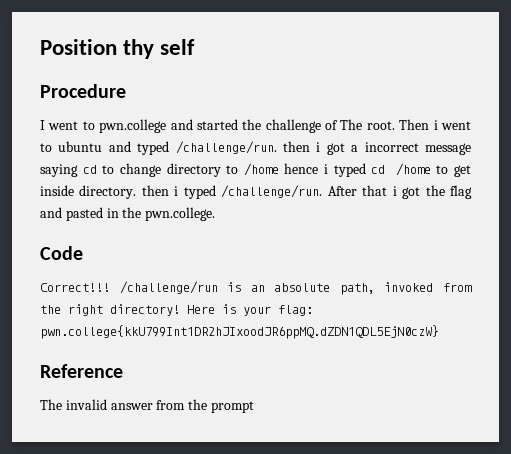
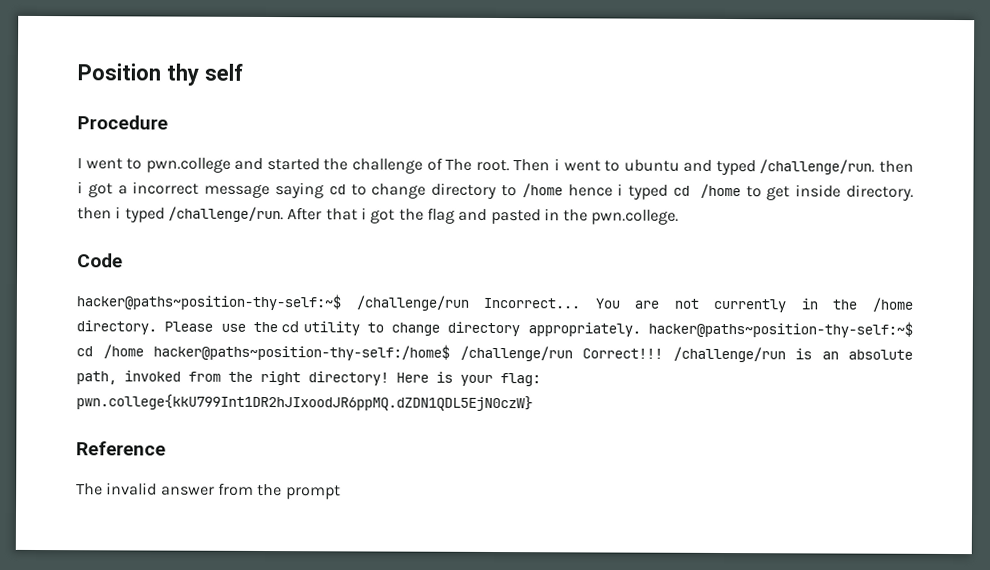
- Correct!!!
+ hacker@paths~position-thy-self:~$ /challenge/run Incorrect... You are not currently in the /home directory. Please use the cd utility to change directory appropriately. hacker@paths~position-thy-self:~$ cd /home hacker@paths~position-thy-self:/home$ /challenge/run Correct!!!

